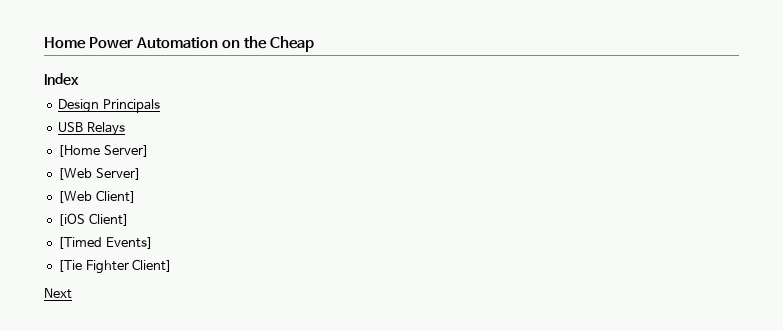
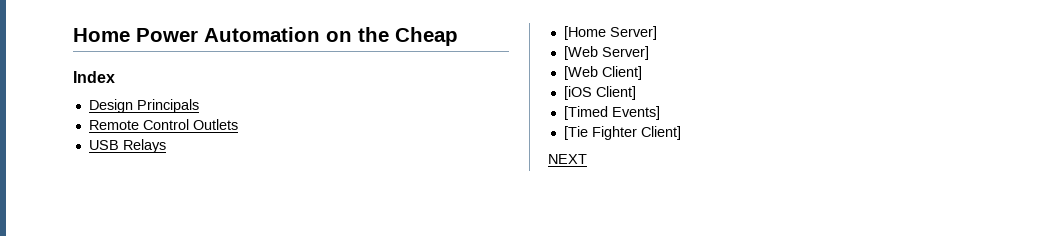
+ Remote Control Outlets
- Next
+ NEXT

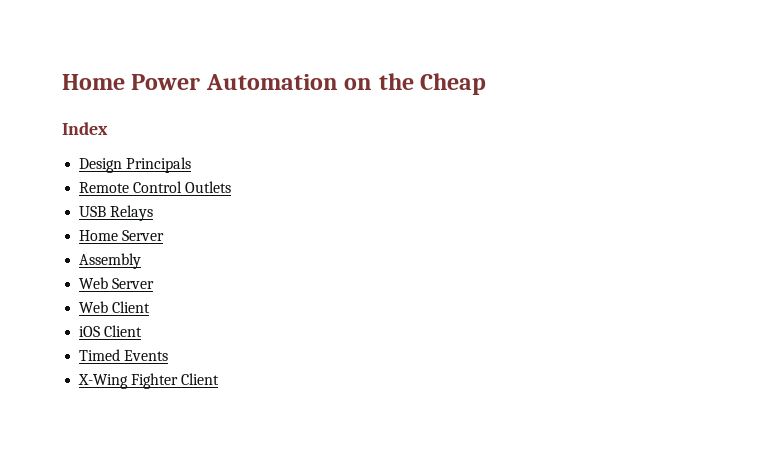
- [Home Server]
- [Web Server]
- [Web Client]
- [iOS Client]
- [Timed Events]
- [Tie Fighter Client]
- NEXT
+ Home Server
+ Assembly
+ Web Server
+ Web Client
+ iOS Client
+ Timed Events
+ X-Wing Fighter Client

